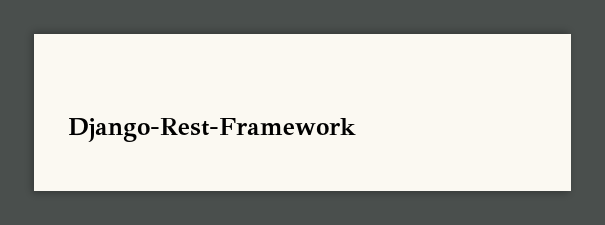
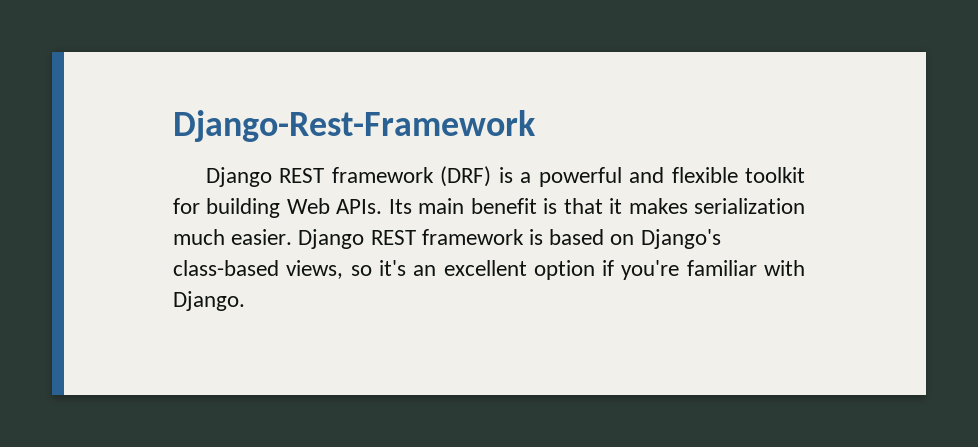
+ Django REST framework (DRF) is a powerful and flexible toolkit for building Web APIs. Its main benefit is that it makes serialization much easier. Django REST framework is based on Django's class-based views, so it's an excellent option if you're familiar with Django.

